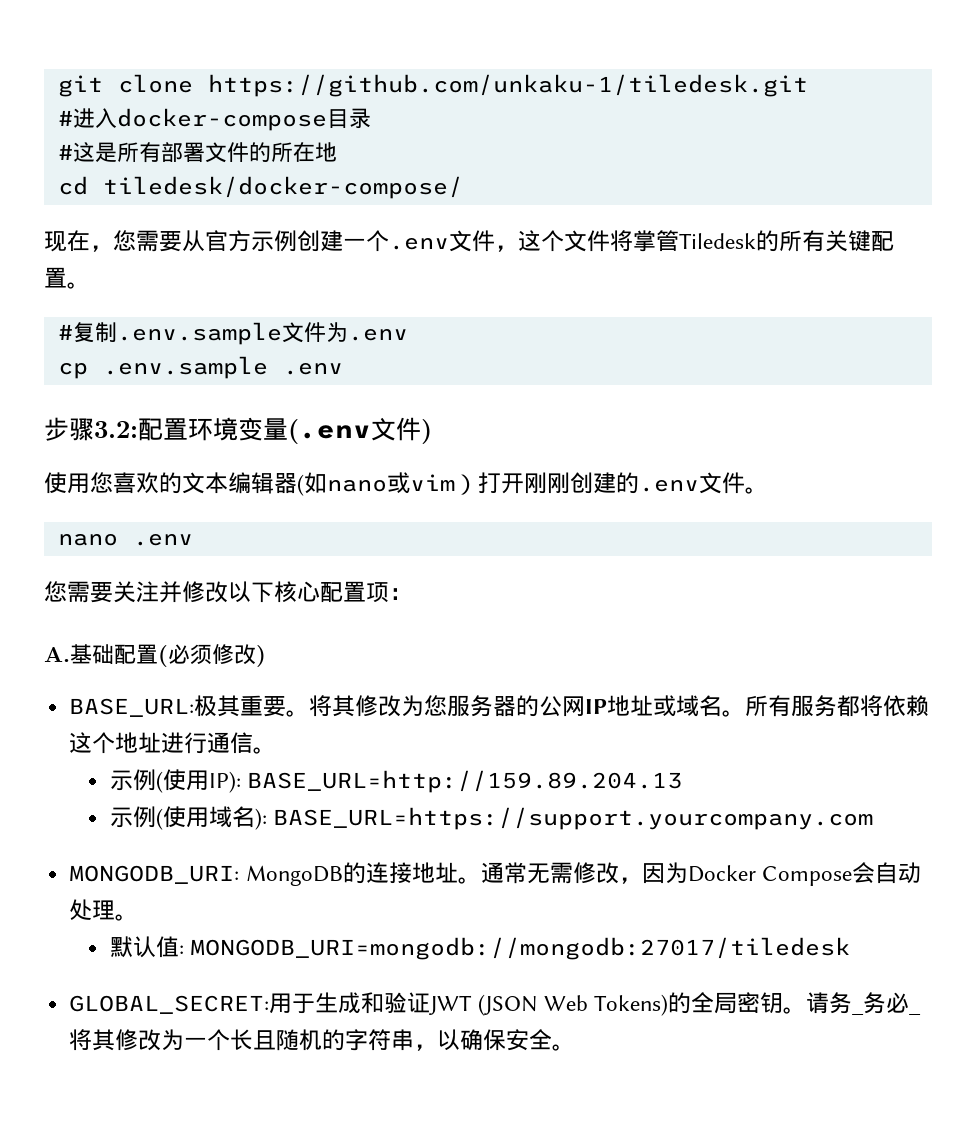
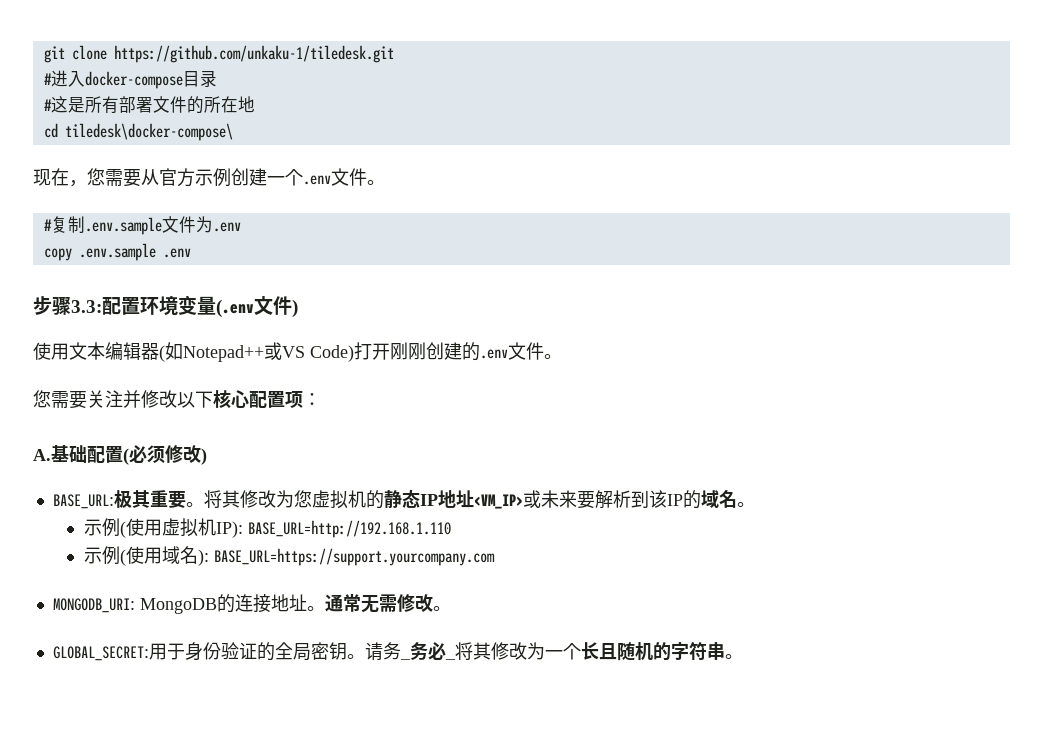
- cd tiledesk/docker-compose/
+ cd tiledesk\docker-compose\
- 现在，您需要从官方示例创建一个.env文件，这个文件将掌管Tiledesk的所有关键配置。
+ 现在，您需要从官方示例创建一个.env文件。
- cp .env.sample .env
+ copy .env.sample .env
- 步骤3.2:配置环境变量(.env文件)
+ 步骤3.3:配置环境变量(.env文件)
- 使用您喜欢的文本编辑器(如nano或vim）打开刚刚创建的.env文件。
+ 使用文本编辑器(如Notepad++或VS Code)打开刚刚创建的.env文件。
- nano .env
- 将其修改为您服务器的公网IP地址或域名。所有服务都将依赖这个地址进行通信。
+ 将其修改为您虚拟机的静态IP地址<VM_IP>或未来要解析到该IP的域名。
- 示例(使用IP): BASE_URL=http://159.89.204.13
+ 示例(使用虚拟机IP): BASE_URL=http://192.168.1.110
- 通常无需修改，因为Docker Compose会自动处理。
- 默认值: MONGODB_URI=mongodb://mongodb:27017/tiledesk
- GLOBAL_SECRET:用于生成和验证JWT (JSON Web Tokens)的全局密钥。
+ 通常无需修改。
+ GLOBAL_SECRET:用于身份验证的全局密钥。
- 请务_务必_将其修改为一个长且随机的字符串，以确保安全。
+ 请务_务必_将其修改为一个长且随机的字符串。

